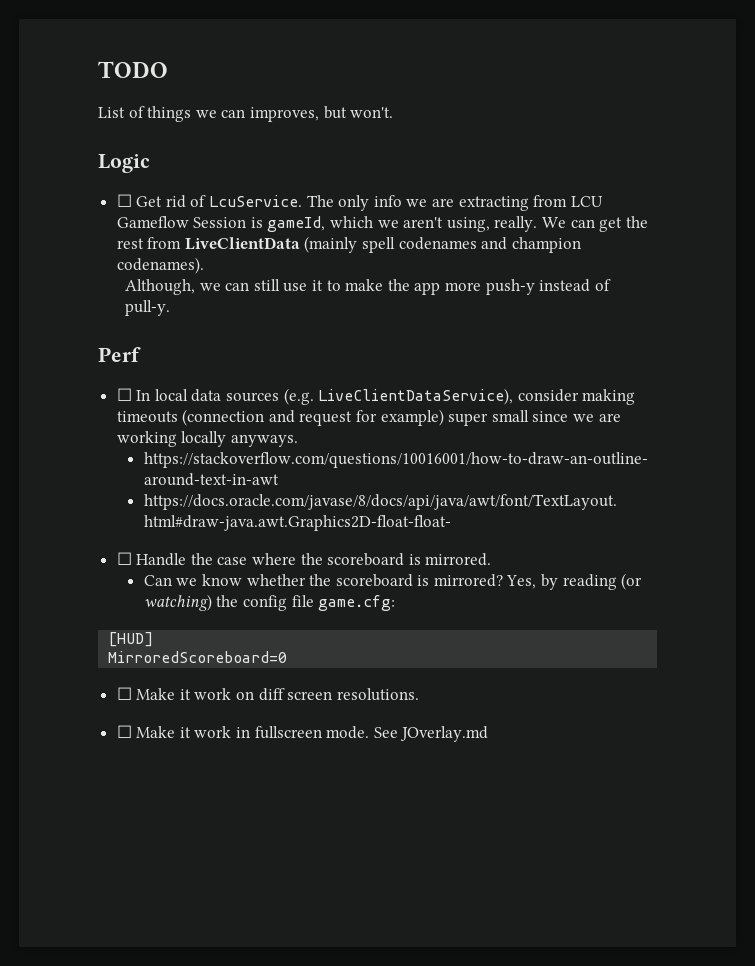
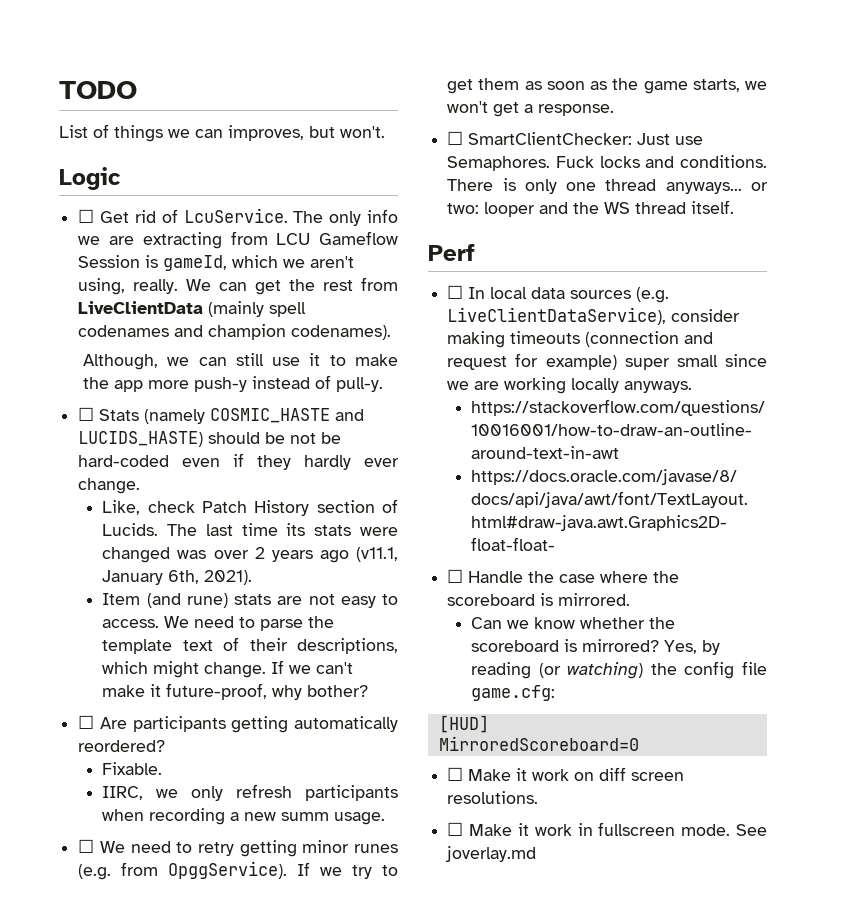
+ ☐ Stats (namely COSMIC_HASTE and LUCIDS_HASTE) should be not be hard-coded even if they hardly ever change.
+ Like, check Patch History section of Lucids. The last time its stats were changed was over 2 years ago (v11.1, January 6th, 2021).
+ Item (and rune) stats are not easy to access. We need to parse the template text of their descriptions, which might change. If we can't make it future-proof, why bother?
+ ☐ Are participants getting automatically reordered?
+ Fixable.
+ IIRC, we only refresh participants when recording a new summ usage.
+ ☐ We need to retry getting minor runes (e.g. from OpggService). If we try to get them as soon as the game starts, we won't get a response.
+ ☐ SmartClientChecker: Just use Semaphores. Fuck locks and conditions. There is only one thread anyways... or two: looper and the WS thread itself.
- See JOverlay.md
+ See joverlay.md

